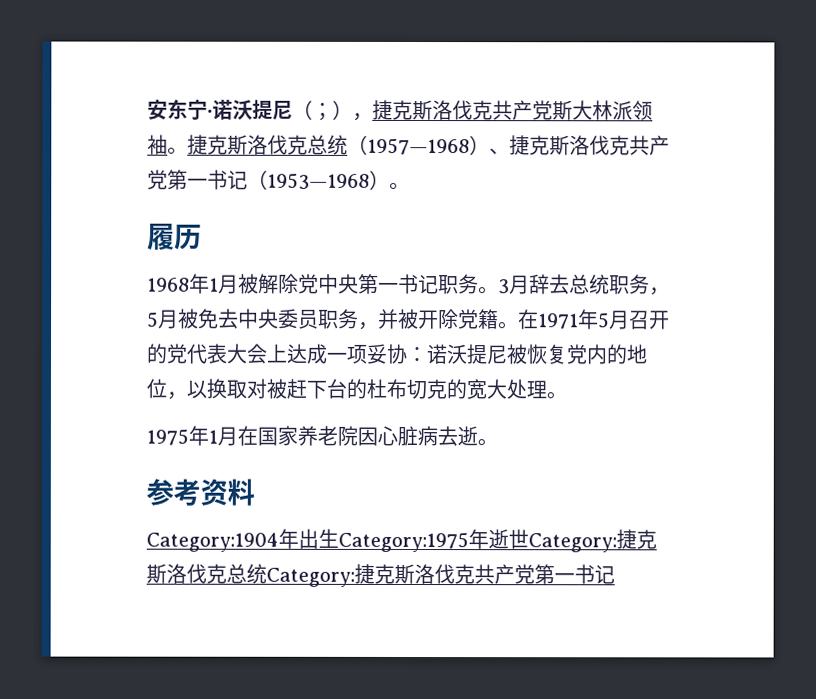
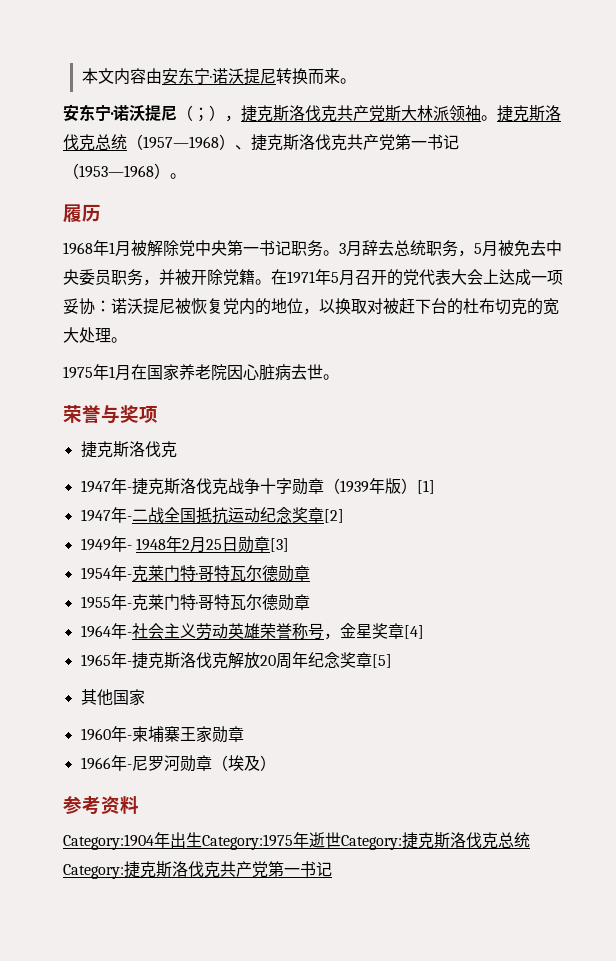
+ 本文内容由安东宁·诺沃提尼转换而来。
- 1975年1月在国家养老院因心脏病去逝。
+ 1975年1月在国家养老院因心脏病去世。
+ 荣誉与奖项
+ 捷克斯洛伐克
+ 1947年-捷克斯洛伐克战争十字勋章（1939年版）[1]
+ 1947年-二战全国抵抗运动纪念奖章[2]
+ 1949年- 1948年2月25日勋章[3]
+ 1954年-克莱门特·哥特瓦尔德勋章
+ 1955年-克莱门特·哥特瓦尔德勋章
+ 1964年-社会主义劳动英雄荣誉称号，金星奖章[4]
+ 1965年-捷克斯洛伐克解放20周年纪念奖章[5]
+ 其他国家
+ 1960年-柬埔寨王家勋章
+ 1966年-尼罗河勋章（埃及）

